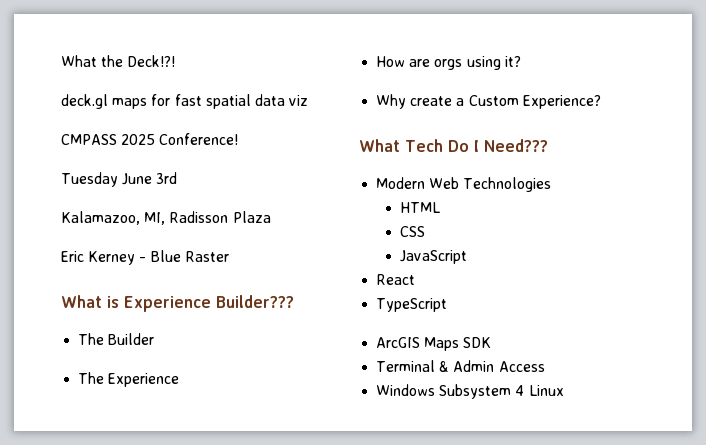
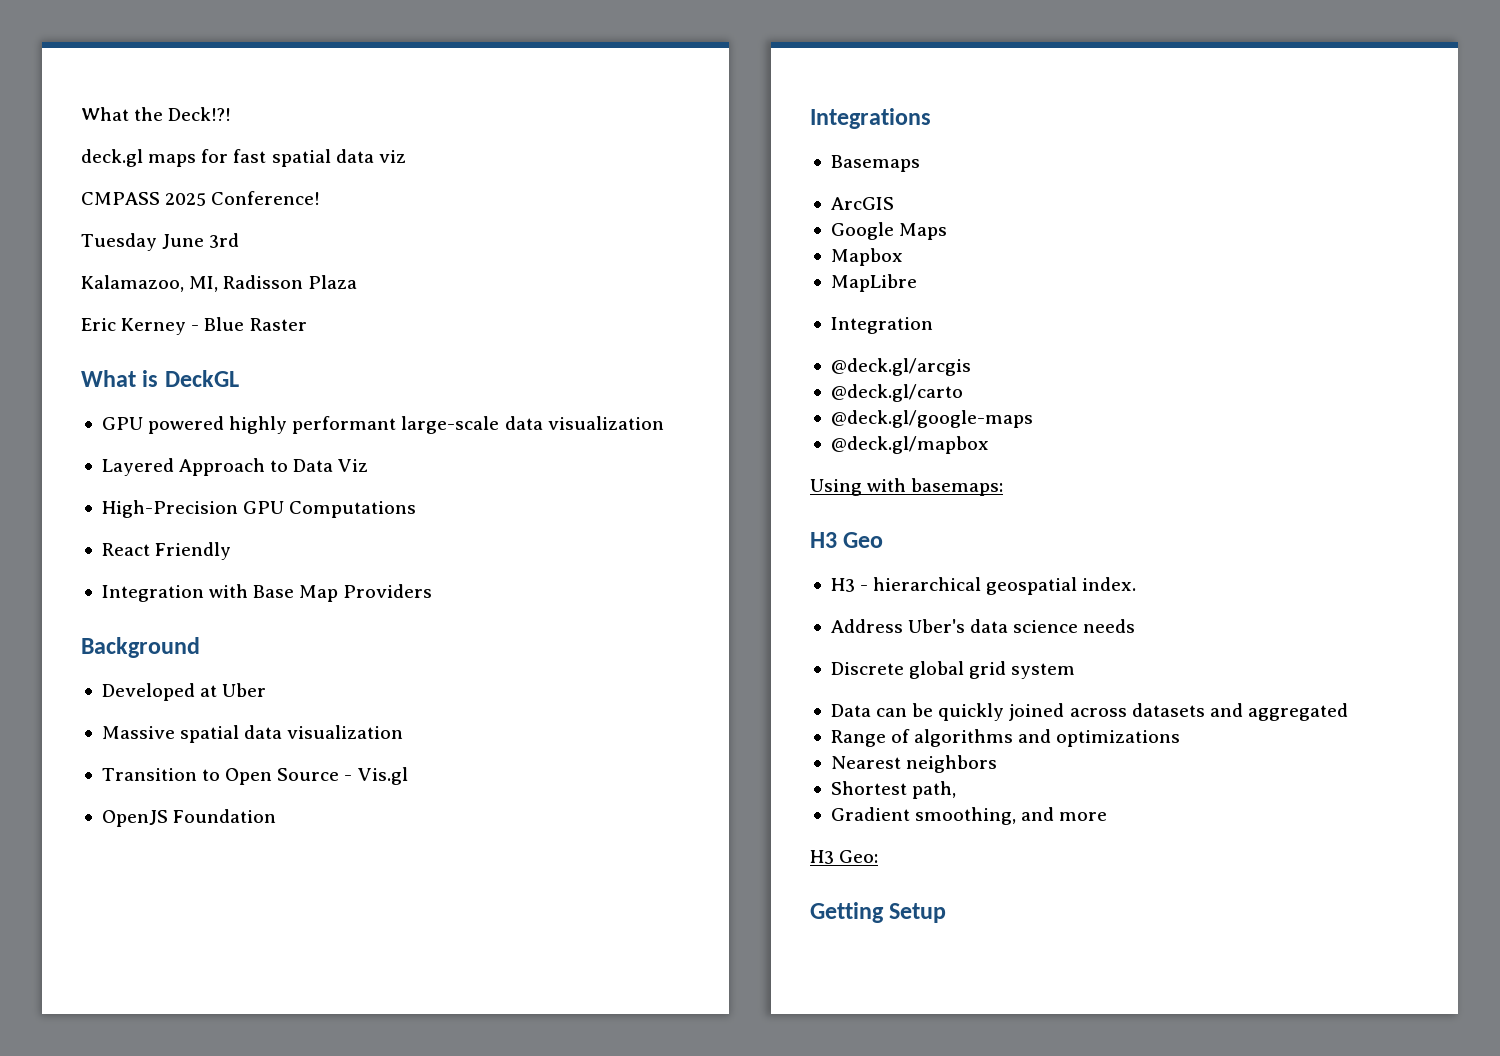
- What is Experience Builder???
- The Builder
- The Experience
- How are orgs using it?
- Why create a Custom Experience?
- What Tech Do I Need???
- Modern Web Technologies
- HTML
- CSS
- JavaScript
- React
- TypeScript
+ What is DeckGL
+ GPU powered highly performant large-scale data visualization
+ Layered Approach to Data Viz
+ High-Precision GPU Computations
+ React Friendly
+ Integration with Base Map Providers
+ Background
+ Developed at Uber
+ Massive spatial data visualization
+ Transition to Open Source - Vis.gl
+ OpenJS Foundation
+ Integrations
+ Basemaps
- ArcGIS Maps SDK
- Terminal & Admin Access
- Windows Subsystem 4 Linux
+ ArcGIS
+ Google Maps
+ Mapbox
+ MapLibre
+ Integration
+ @deck.gl/arcgis
+ @deck.gl/carto
+ @deck.gl/google-maps
+ @deck.gl/mapbox
+ Using with basemaps:
+ H3 Geo
+ H3 - hierarchical geospatial index.
+ Address Uber's data science needs
+ Discrete global grid system
+ Data can be quickly joined across datasets and aggregated
+ Range of algorithms and optimizations
+ Nearest neighbors
+ Shortest path,
+ Gradient smoothing, and more
+ H3 Geo:
+ Getting Setup

